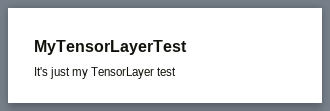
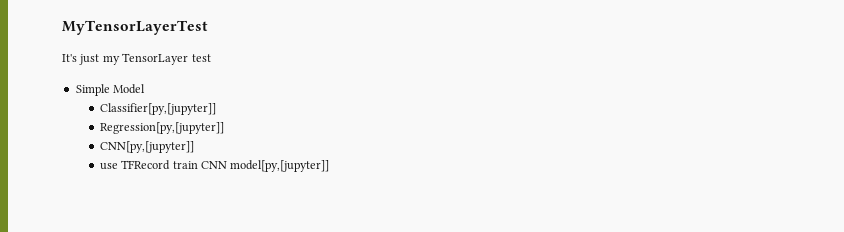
+ Simple Model
+ Classifier[py,[jupyter]]
+ Regression[py,[jupyter]]
+ CNN[py,[jupyter]]
+ use TFRecord train CNN model[py,[jupyter]]

